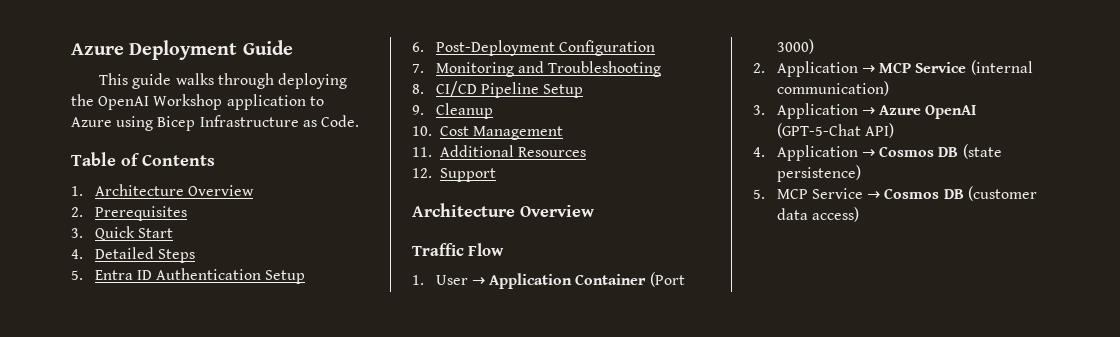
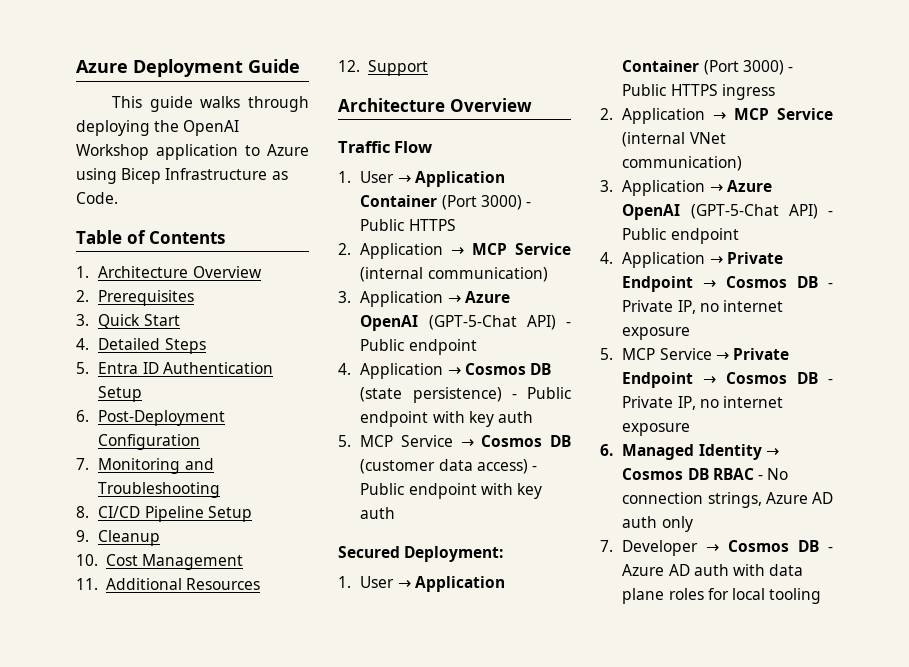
  Traffic Flow
- 1. User → Application Container (Port 3000)
+ 1. User → Application Container (Port 3000) - Public HTTPS
  2. Application → MCP Service (internal communication)
- 3. Application → Azure OpenAI (GPT-5-Chat API)
+ 3. Application → Azure OpenAI (GPT-5-Chat API) - Public endpoint
- 4. Application → Cosmos DB (state persistence)
+ 4. Application → Cosmos DB (state persistence) - Public endpoint with key auth
- 5. MCP Service → Cosmos DB (customer data access)
+ 5. MCP Service → Cosmos DB (customer data access) - Public endpoint with key auth
+ Secured Deployment:
+ 1. User → Application Container (Port 3000) - Public HTTPS ingress
+ 2. Application → MCP Service (internal VNet communication)
+ 3. Application → Azure OpenAI (GPT-5-Chat API) - Public endpoint
+ 4. Application → Private Endpoint → Cosmos DB - Private IP, no internet exposure
+ 5. MCP Service → Private Endpoint → Cosmos DB - Private IP, no internet exposure
+ 6. Managed Identity → Cosmos DB RBAC - No connection strings, Azure AD auth only
+ 7. Developer → Cosmos DB - Azure AD auth with data plane roles for local tooling

